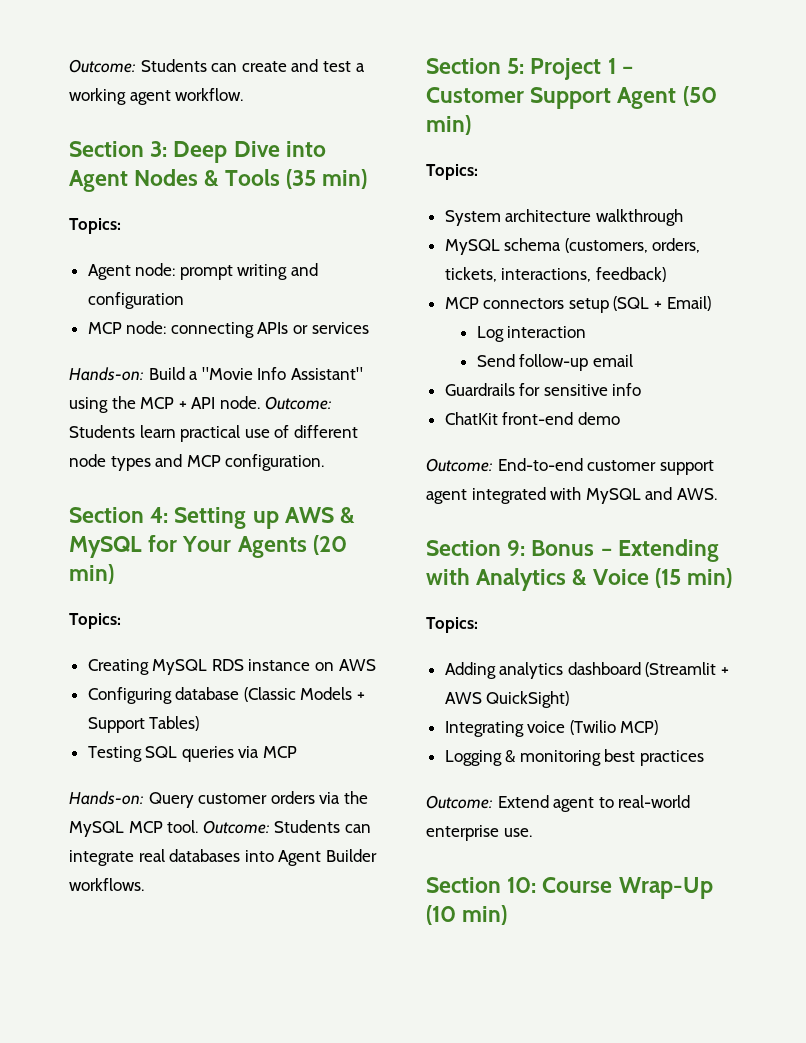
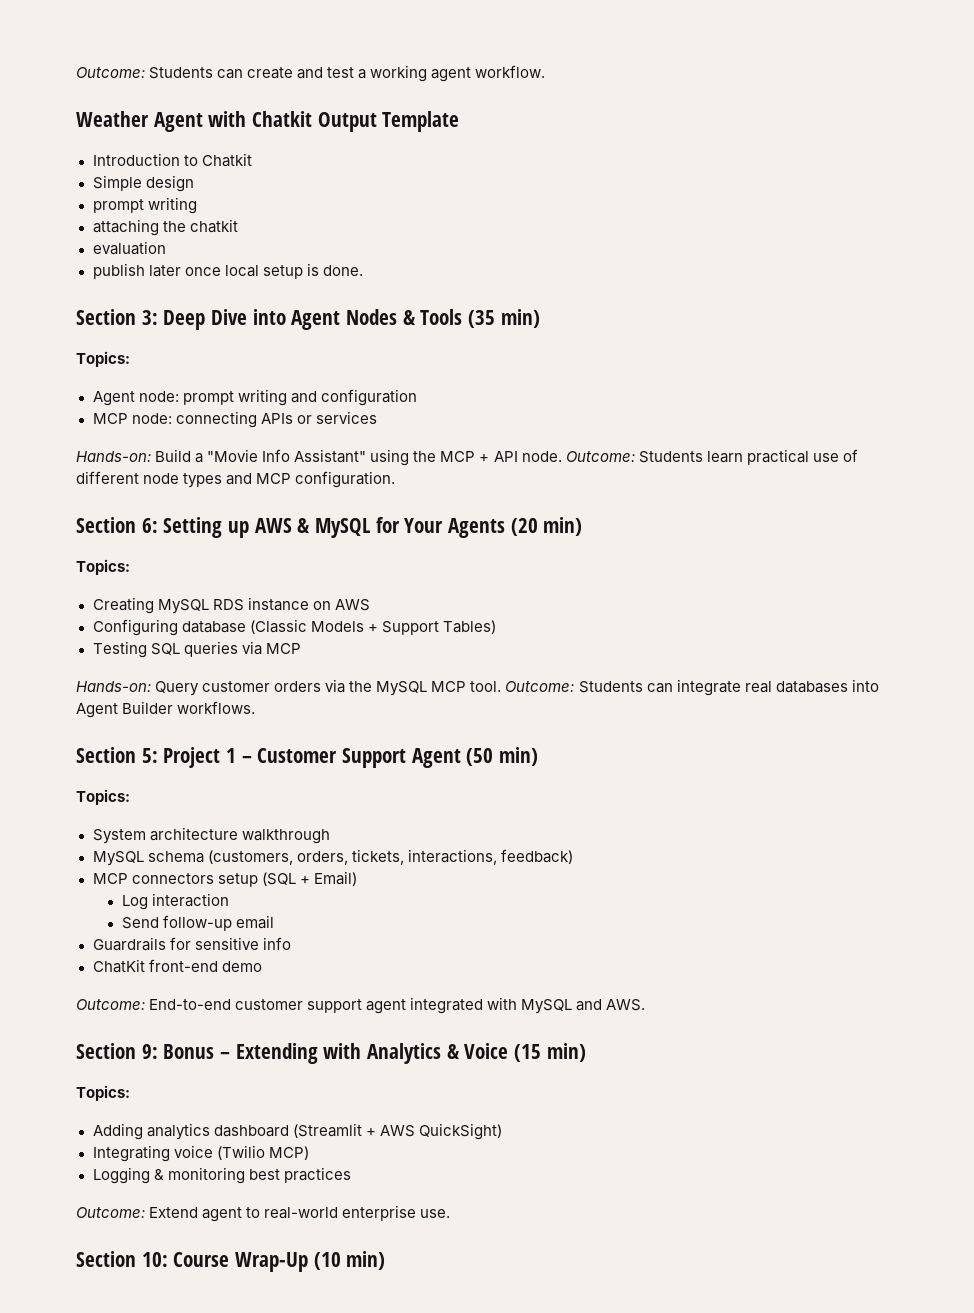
+ Weather Agent with Chatkit Output Template
+ Introduction to Chatkit
+ Simple design
+ prompt writing
+ attaching the chatkit
+ evaluation
+ publish later once local setup is done.
- Section 4: Setting up AWS & MySQL for Your Agents (20 min)
+ Section 6: Setting up AWS & MySQL for Your Agents (20 min)

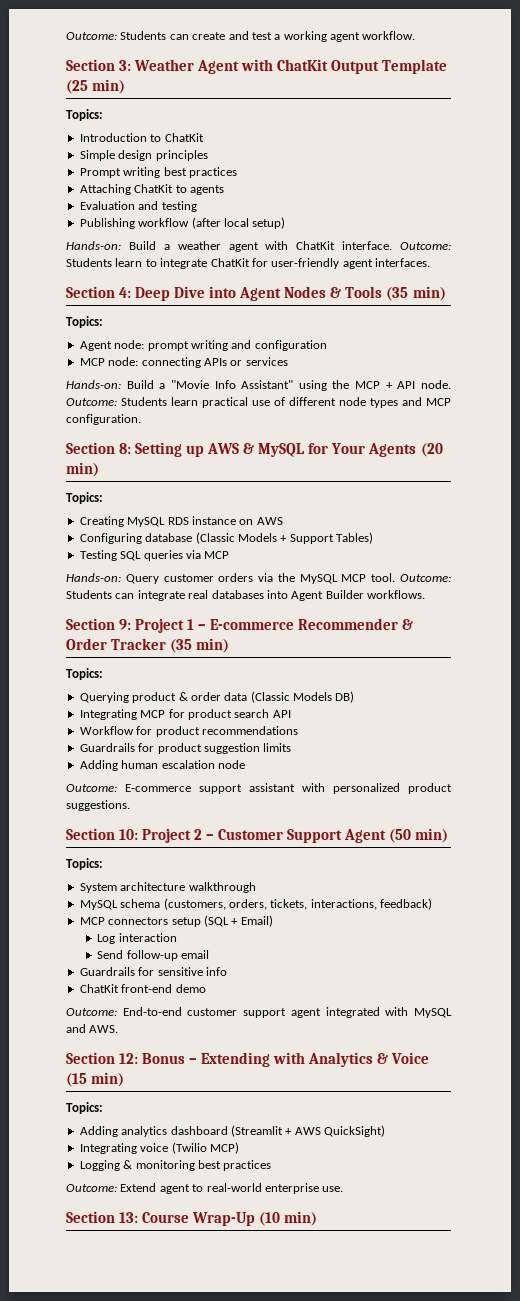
- Weather Agent with Chatkit Output Template
+ Section 3: Weather Agent with ChatKit Output Template (25 min)
+ Topics:
- Introduction to Chatkit
+ Introduction to ChatKit
- Simple design
- prompt writing
- attaching the chatkit
- evaluation
- publish later once local setup is done.
- Section 3: Deep Dive into Agent Nodes & Tools (35 min)
+ Simple design principles
+ Prompt writing best practices
+ Attaching ChatKit to agents
+ Evaluation and testing
+ Publishing workflow (after local setup)
+ Hands-on: Build a weather agent with ChatKit interface. Outcome: Students learn to integrate ChatKit for user-friendly agent interfaces.
+ Section 4: Deep Dive into Agent Nodes & Tools (35 min)
- Section 6: Setting up AWS & MySQL for Your Agents (20 min)
+ Section 8: Setting up AWS & MySQL for Your Agents (20 min)
- Section 5: Project 1 – Customer Support Agent (50 min)
+ Section 9: Project 1 – E-commerce Recommender & Order Tracker (35 min)
+ Topics:
+ Querying product & order data (Classic Models DB)
+ Integrating MCP for product search API
+ Workflow for product recommendations
+ Guardrails for product suggestion limits
+ Adding human escalation node
+ Outcome: E-commerce support assistant with personalized product suggestions.
+ Section 10: Project 2 – Customer Support Agent (50 min)
- Section 9: Bonus – Extending with Analytics & Voice (15 min)
+ Section 12: Bonus – Extending with Analytics & Voice (15 min)
- Section 10: Course Wrap-Up (10 min)
+ Section 13: Course Wrap-Up (10 min)

